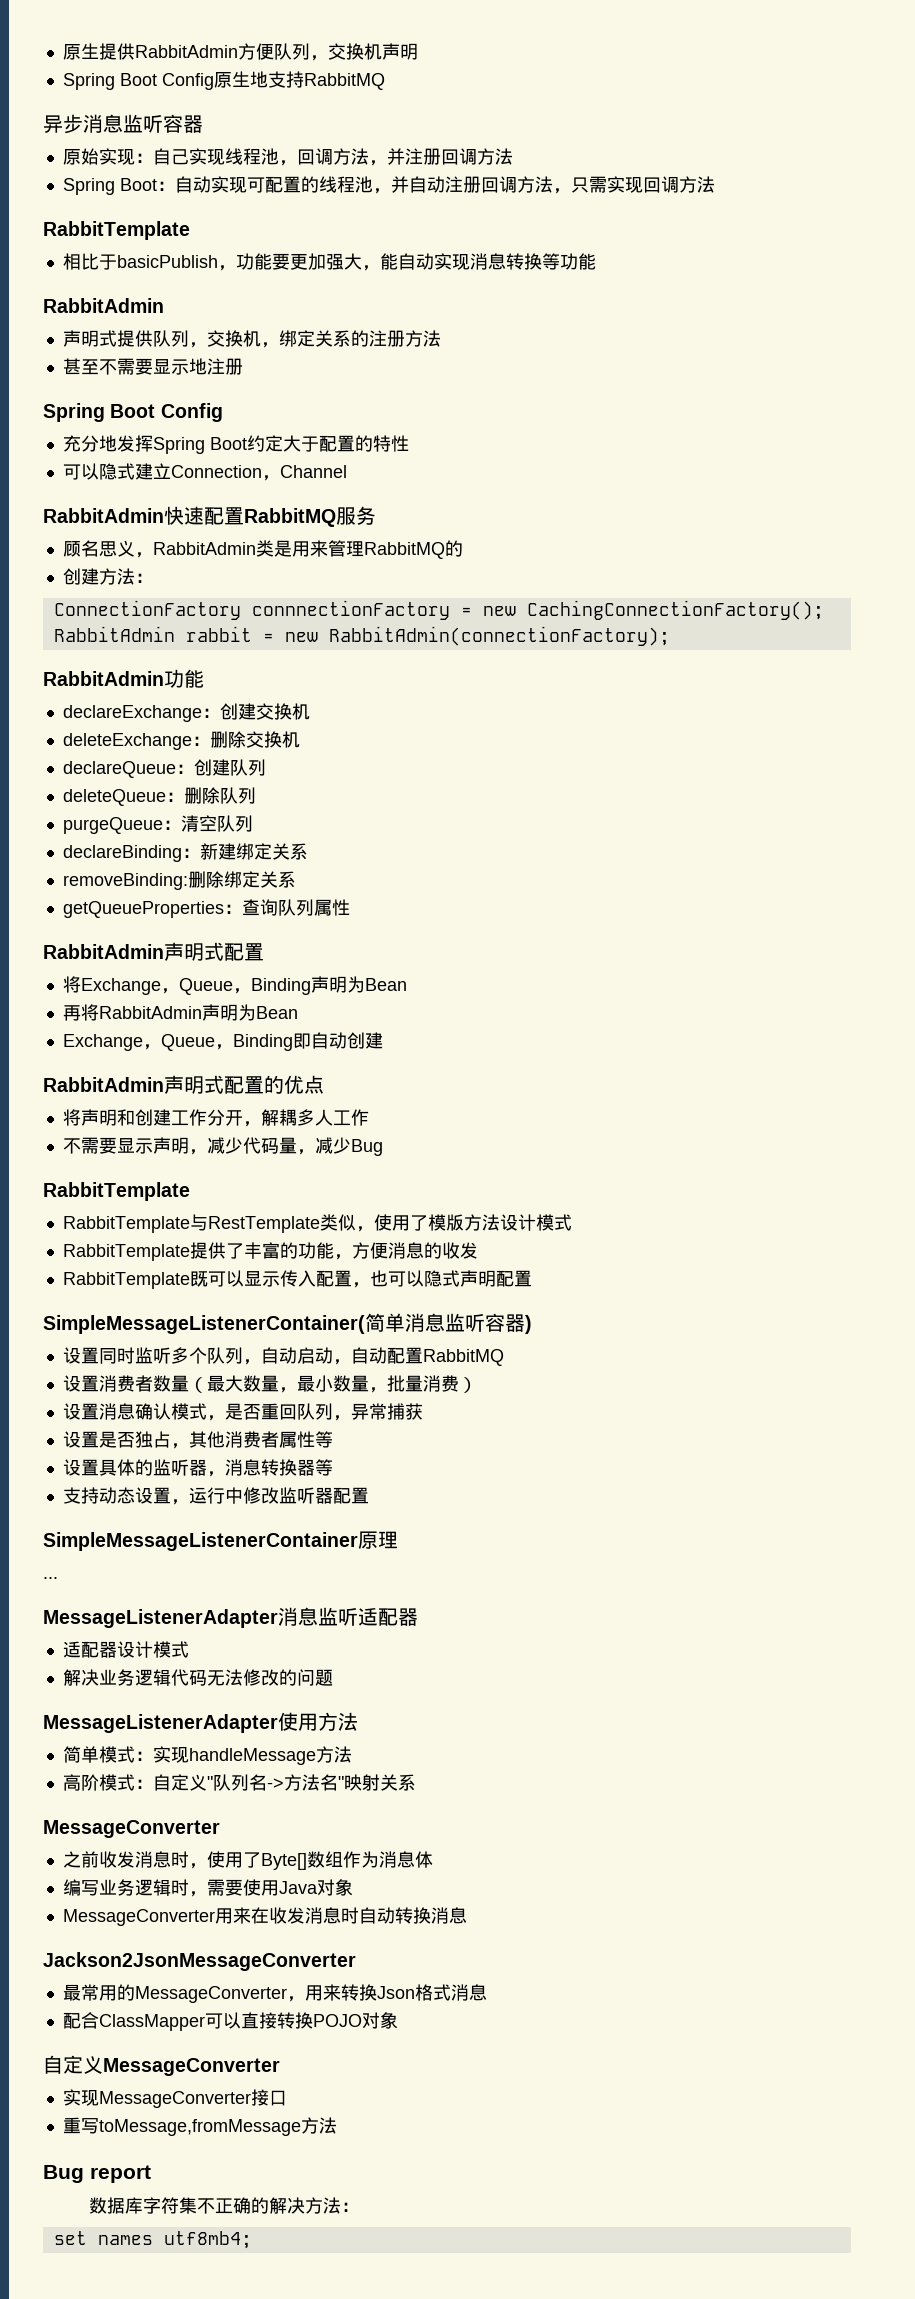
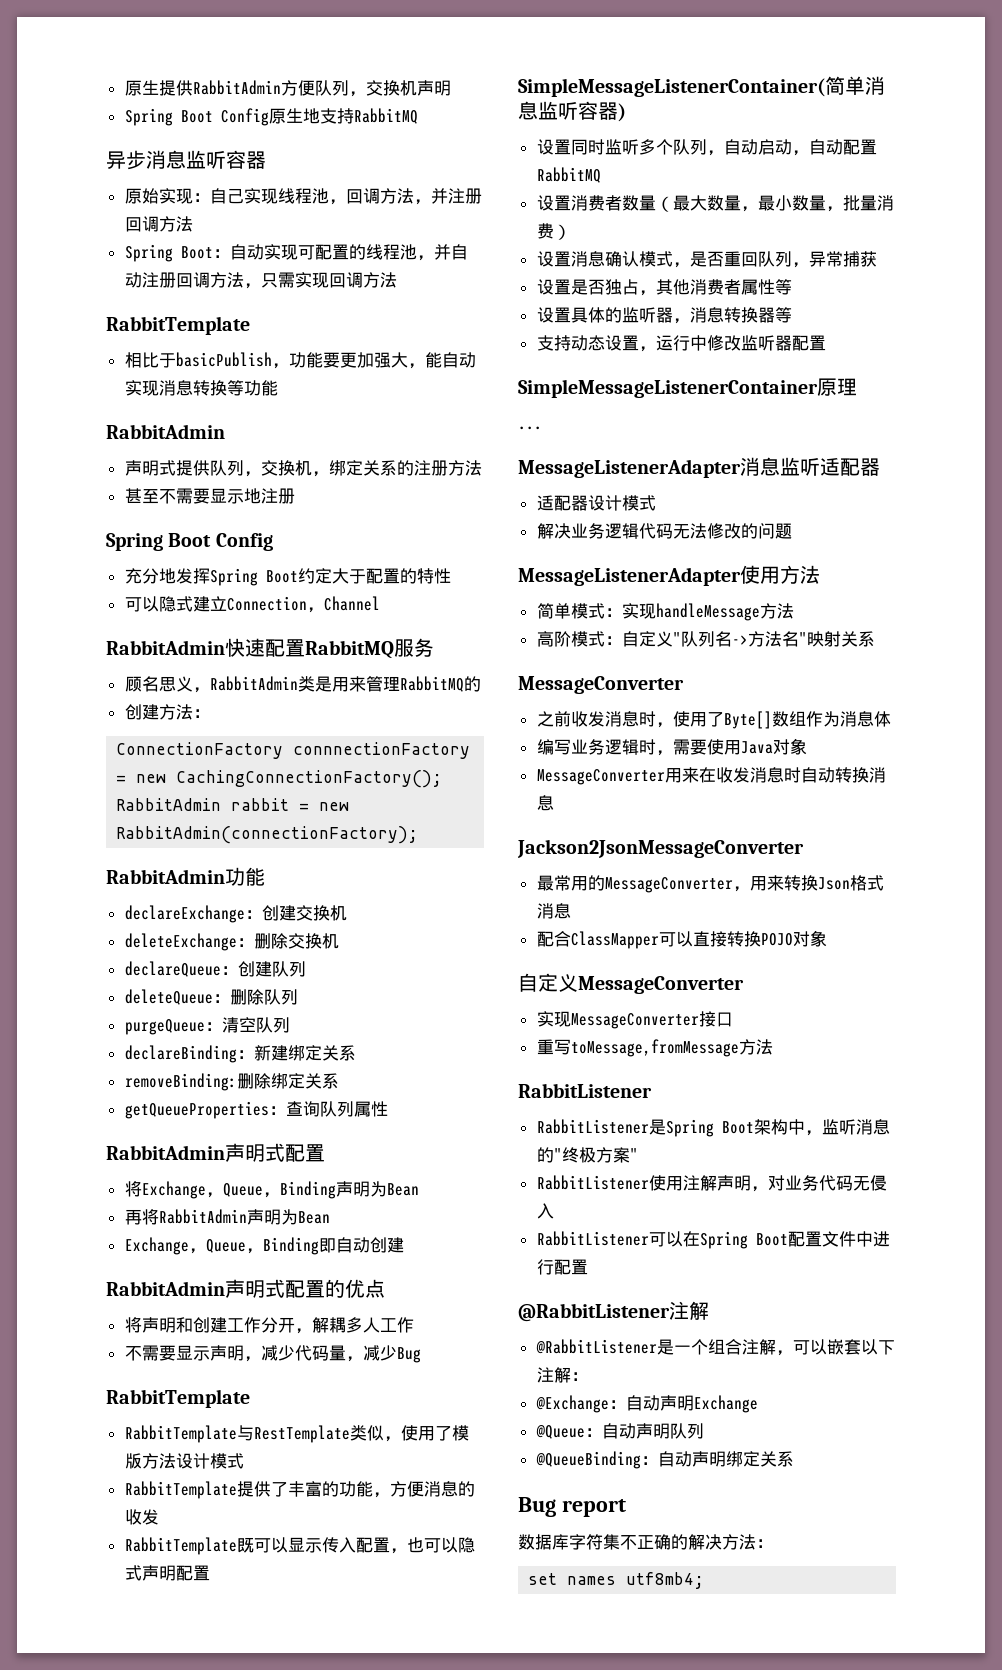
  重写toMessage,fromMessage方法
+ RabbitListener
+ RabbitListener是Spring Boot架构中，监听消息的"终极方案"
+ RabbitListener使用注解声明，对业务代码无侵入
+ RabbitListener可以在Spring Boot配置文件中进行配置
+ @RabbitListener注解
+ @RabbitListener是一个组合注解，可以嵌套以下注解：
+ @Exchange：自动声明Exchange
+ @Queue：自动声明队列
+ @QueueBinding：自动声明绑定关系

